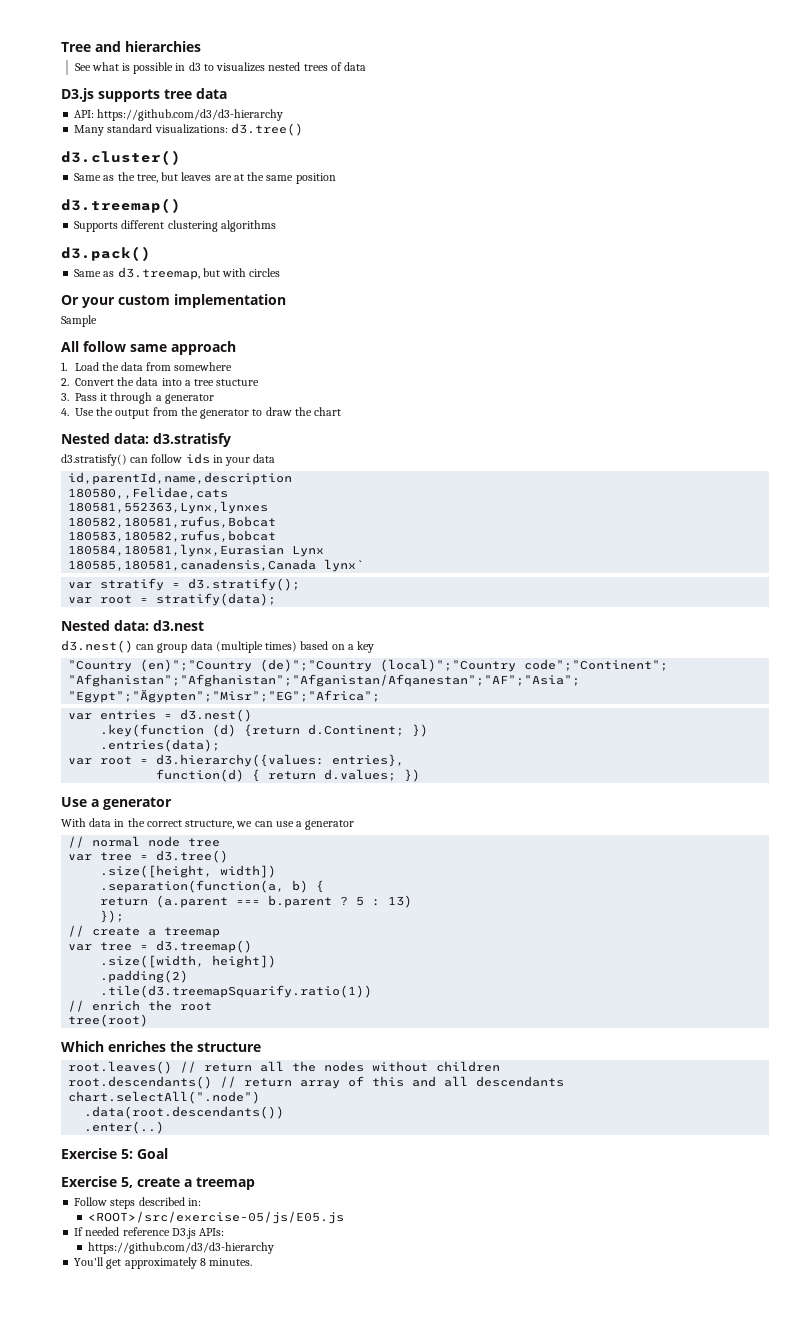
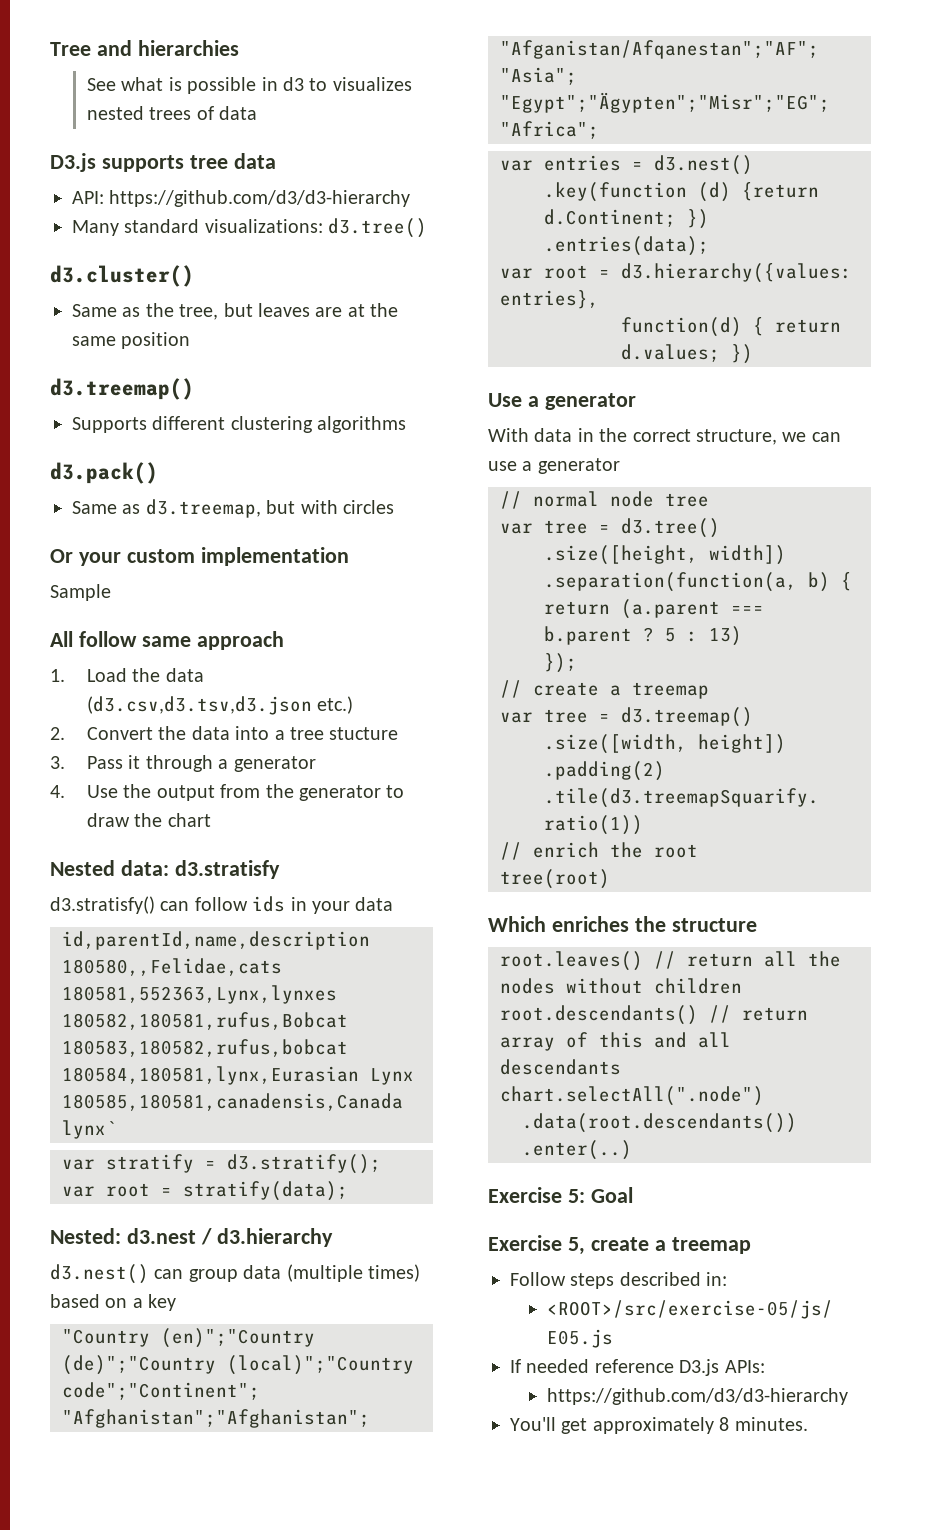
- 1. Load the data from somewhere
+ 1. Load the data (d3.csv,d3.tsv,d3.json etc.)
- Nested data: d3.nest
+ Nested: d3.nest / d3.hierarchy

